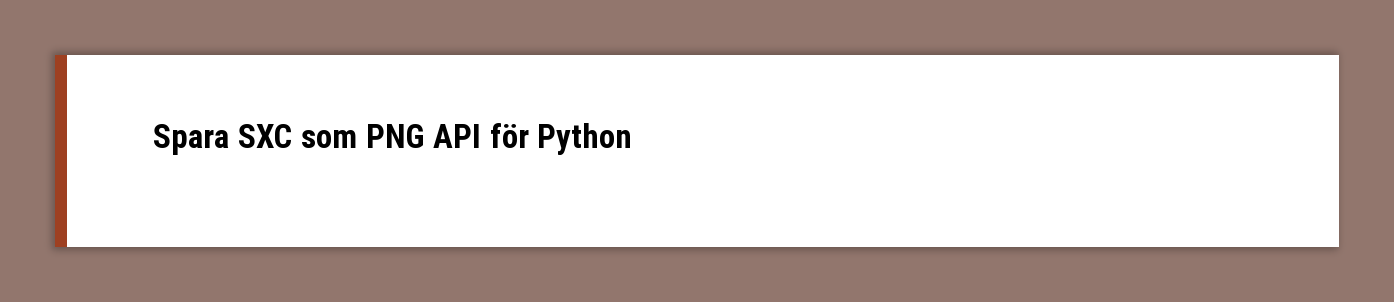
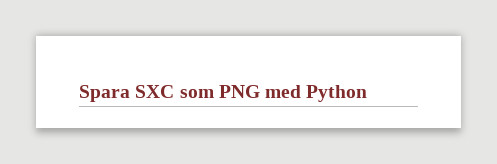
- Spara SXC som PNG API för Python
+ Spara SXC som PNG med Python

